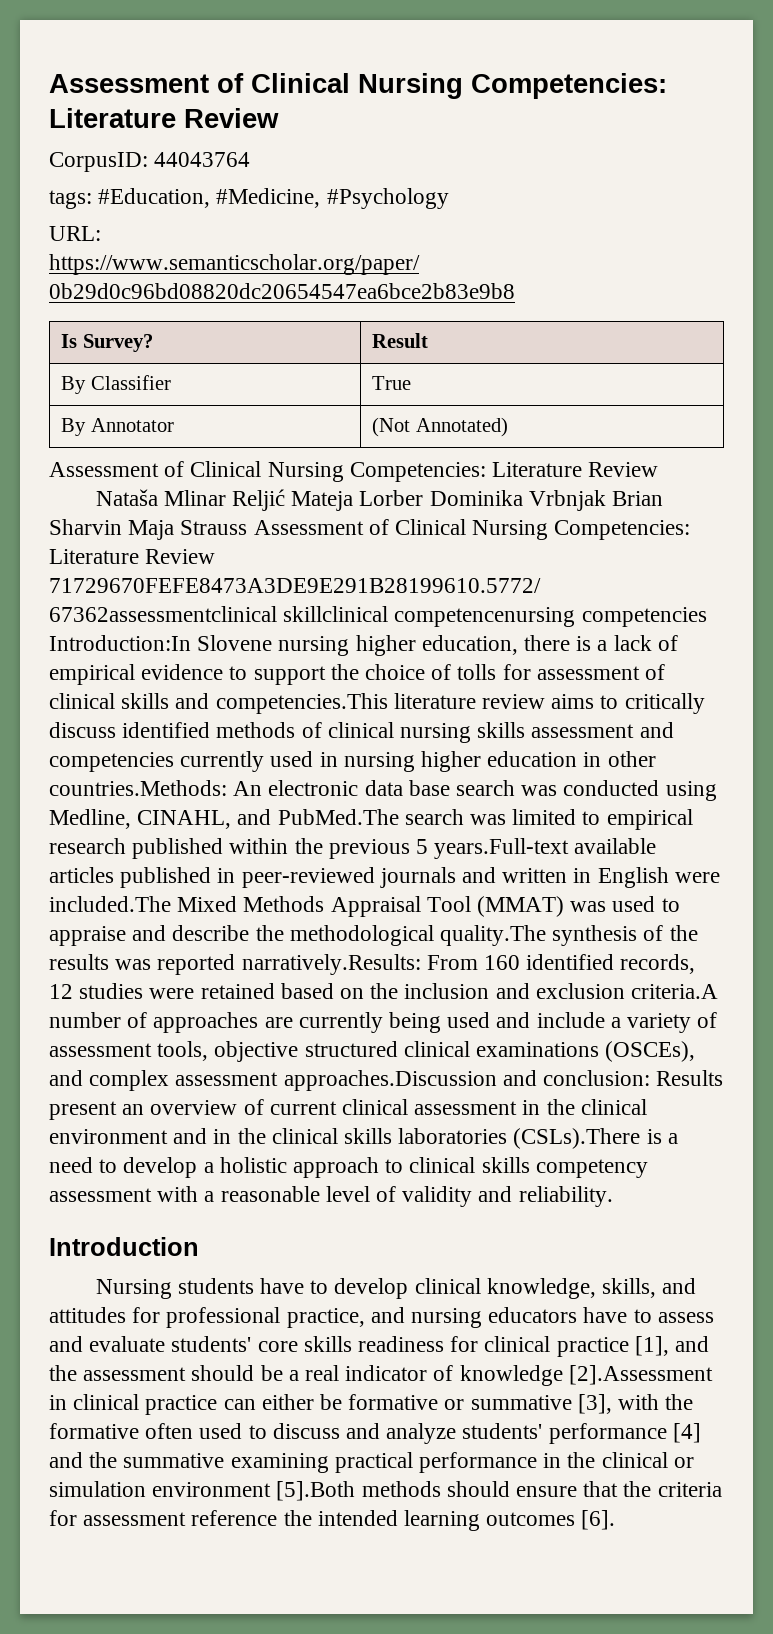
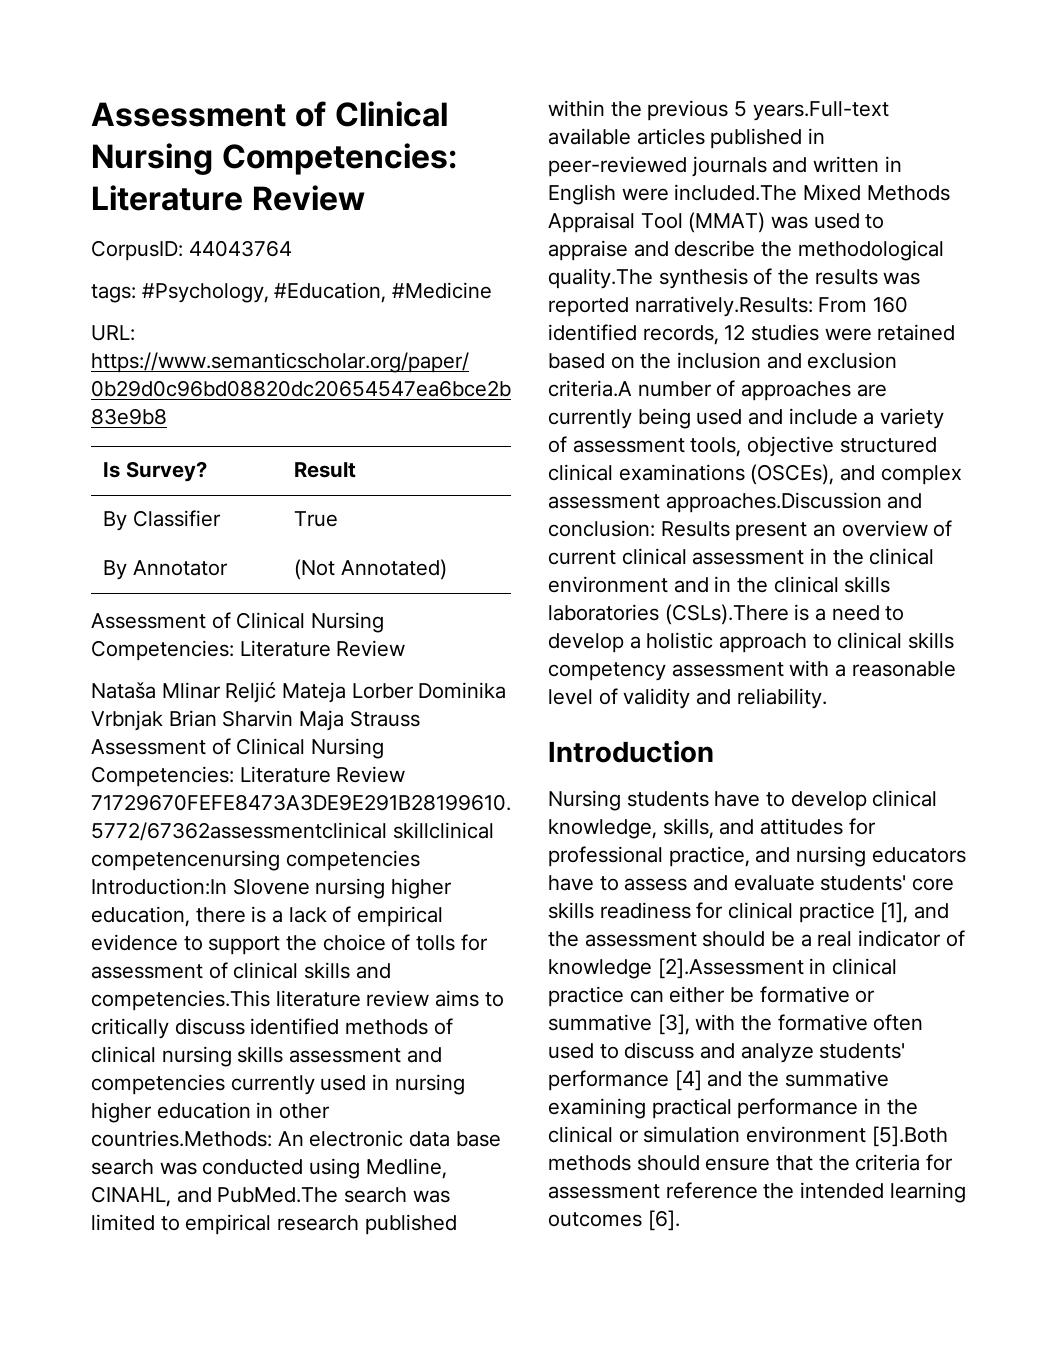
- tags: #Education, #Medicine, #Psychology
+ tags: #Psychology, #Education, #Medicine

